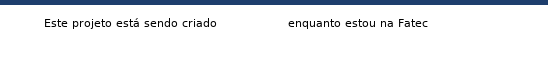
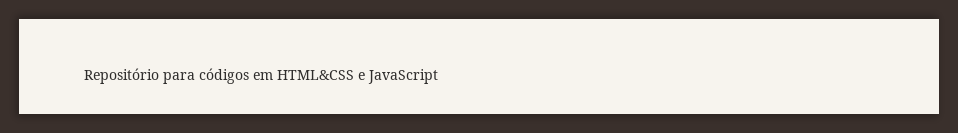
- Este projeto está sendo criado enquanto estou na Fatec
+ Repositório para códigos em HTML&CSS e JavaScript

